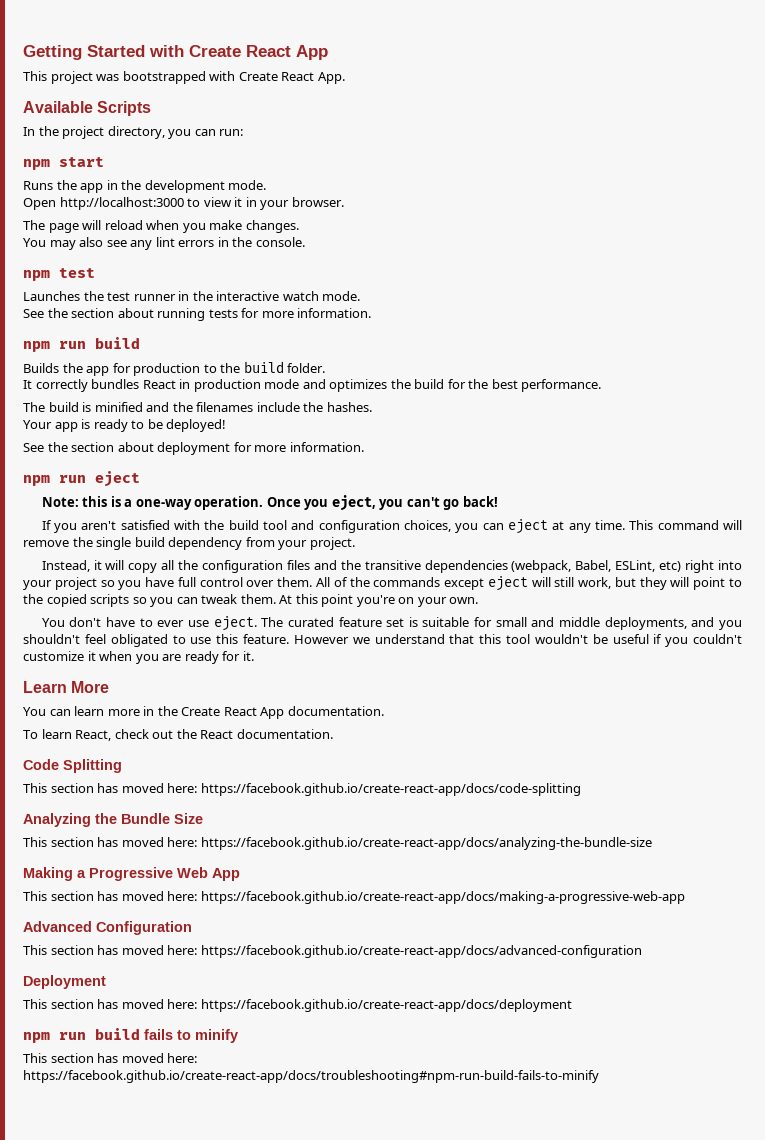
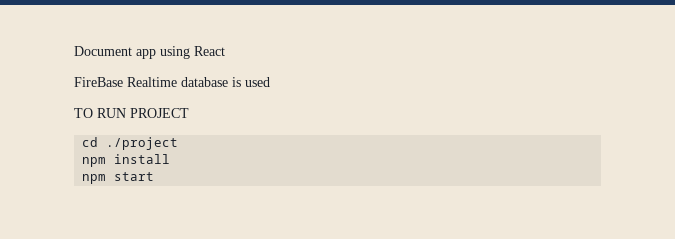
- Getting Started with Create React App
- This project was bootstrapped with Create React App.
- Available Scripts
- In the project directory, you can run:
+ Document app using React
+ FireBase Realtime database is used
+ TO RUN PROJECT
+ cd ./project
+ npm install
  npm start
- Runs the app in the development mode.
- Open http://localhost:3000 to view it in your browser.
- The page will reload when you make changes.
- You may also see any lint errors in the console.
- npm test
- Launches the test runner in the interactive watch mode.
- See the section about running tests for more information.
- npm run build
- Builds the app for production to the build folder.
- It correctly bundles React in production mode and optimizes the build for the best performance.
- The build is minified and the filenames include the hashes.
- Your app is ready to be deployed!
- See the section about deployment for more information.
- npm run eject
- Note: this is a one-way operation. Once you eject, you can't go back!
- If you aren't satisfied with the build tool and configuration choices, you can eject at any time. This command will remove the single build dependency from your project.
- Instead, it will copy all the configuration files and the transitive dependencies (webpack, Babel, ESLint, etc) right into your project so you have full control over them. All of the commands except eject will still work, but they will point to the copied scripts so you can tweak them. At this point you're on your own.
- You don't have to ever use eject. The curated feature set is suitable for small and middle deployments, and you shouldn't feel obligated to use this feature. However we understand that this tool wouldn't be useful if you couldn't customize it when you are ready for it.
- Learn More
- You can learn more in the Create React App documentation.
- To learn React, check out the React documentation.
- Code Splitting
- This section has moved here: https://facebook.github.io/create-react-app/docs/code-splitting
- Analyzing the Bundle Size
- This section has moved here: https://facebook.github.io/create-react-app/docs/analyzing-the-bundle-size
- Making a Progressive Web App
- This section has moved here: https://facebook.github.io/create-react-app/docs/making-a-progressive-web-app
- Advanced Configuration
- This section has moved here: https://facebook.github.io/create-react-app/docs/advanced-configuration
- Deployment
- This section has moved here: https://facebook.github.io/create-react-app/docs/deployment
- npm run build fails to minify
- This section has moved here: https://facebook.github.io/create-react-app/docs/troubleshooting#npm-run-build-fails-to-minify

